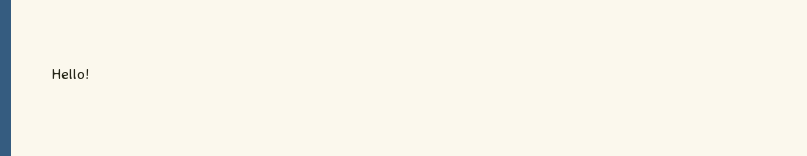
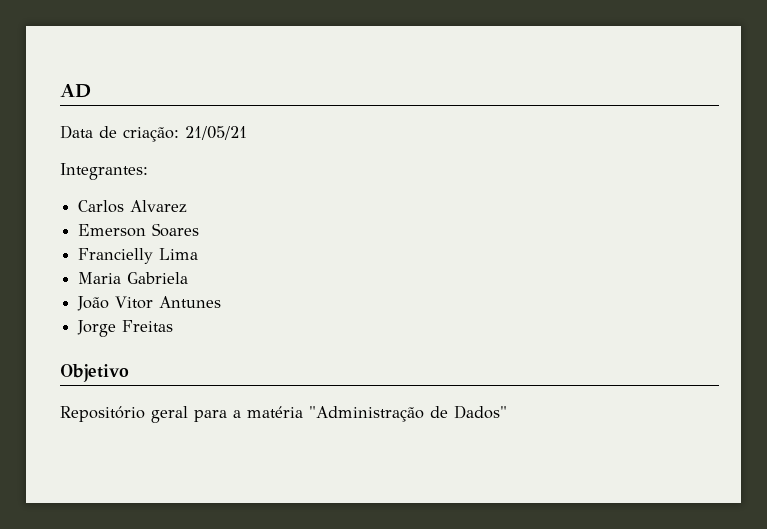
- Hello!
+ AD
+ Data de criação: 21/05/21
+ Integrantes:
+ Carlos Alvarez
+ Emerson Soares
+ Francielly Lima
+ Maria Gabriela
+ João Vitor Antunes
+ Jorge Freitas
+ Objetivo
+ Repositório geral para a matéria "Administração de Dados"

